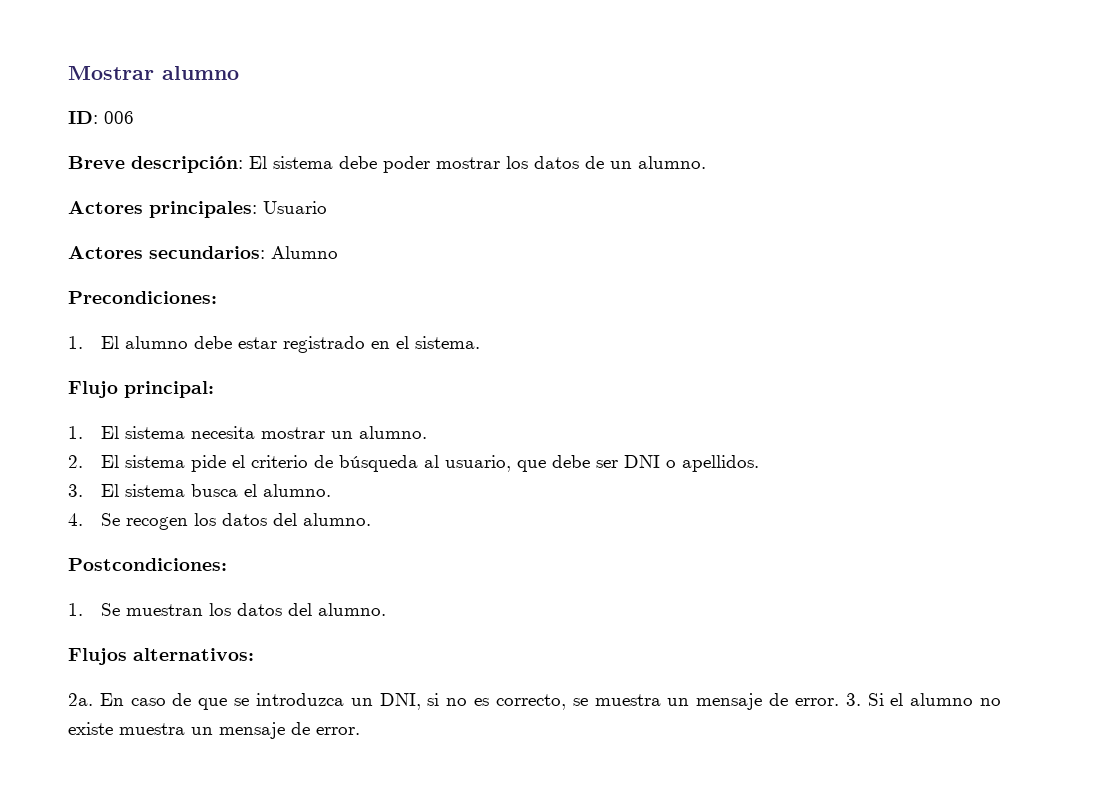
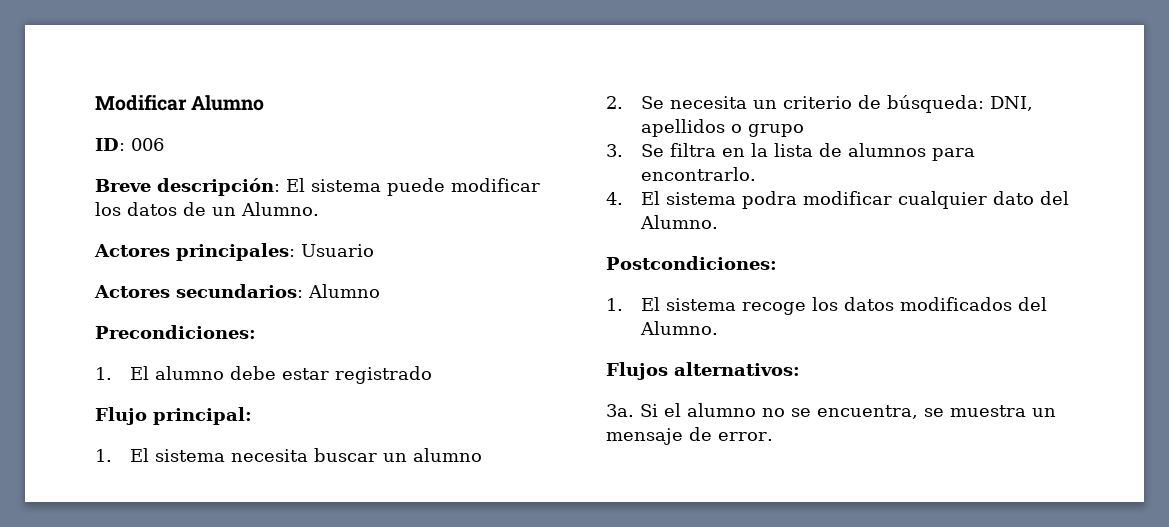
- Mostrar alumno
+ Modificar Alumno
- Breve descripción: El sistema debe poder mostrar los datos de un alumno.
+ Breve descripción: El sistema puede modificar los datos de un Alumno.
- 1. El alumno debe estar registrado en el sistema.
+ 1. El alumno debe estar registrado
- 1. El sistema necesita mostrar un alumno.
- 2. El sistema pide el criterio de búsqueda al usuario, que debe ser DNI o apellidos.
- 3. El sistema busca el alumno.
- 4. Se recogen los datos del alumno.
+ 1. El sistema necesita buscar un alumno
+ 2. Se necesita un criterio de búsqueda: DNI, apellidos o grupo
+ 3. Se filtra en la lista de alumnos para encontrarlo.
+ 4. El sistema podra modificar cualquier dato del Alumno.
  Postcondiciones:
- 1. Se muestran los datos del alumno.
+ 1. El sistema recoge los datos modificados del Alumno.
  Flujos alternativos:
- 2a. En caso de que se introduzca un DNI, si no es correcto, se muestra un mensaje de error. 3. Si el alumno no existe muestra un mensaje de error.
+ 3a. Si el alumno no se encuentra, se muestra un mensaje de error.

